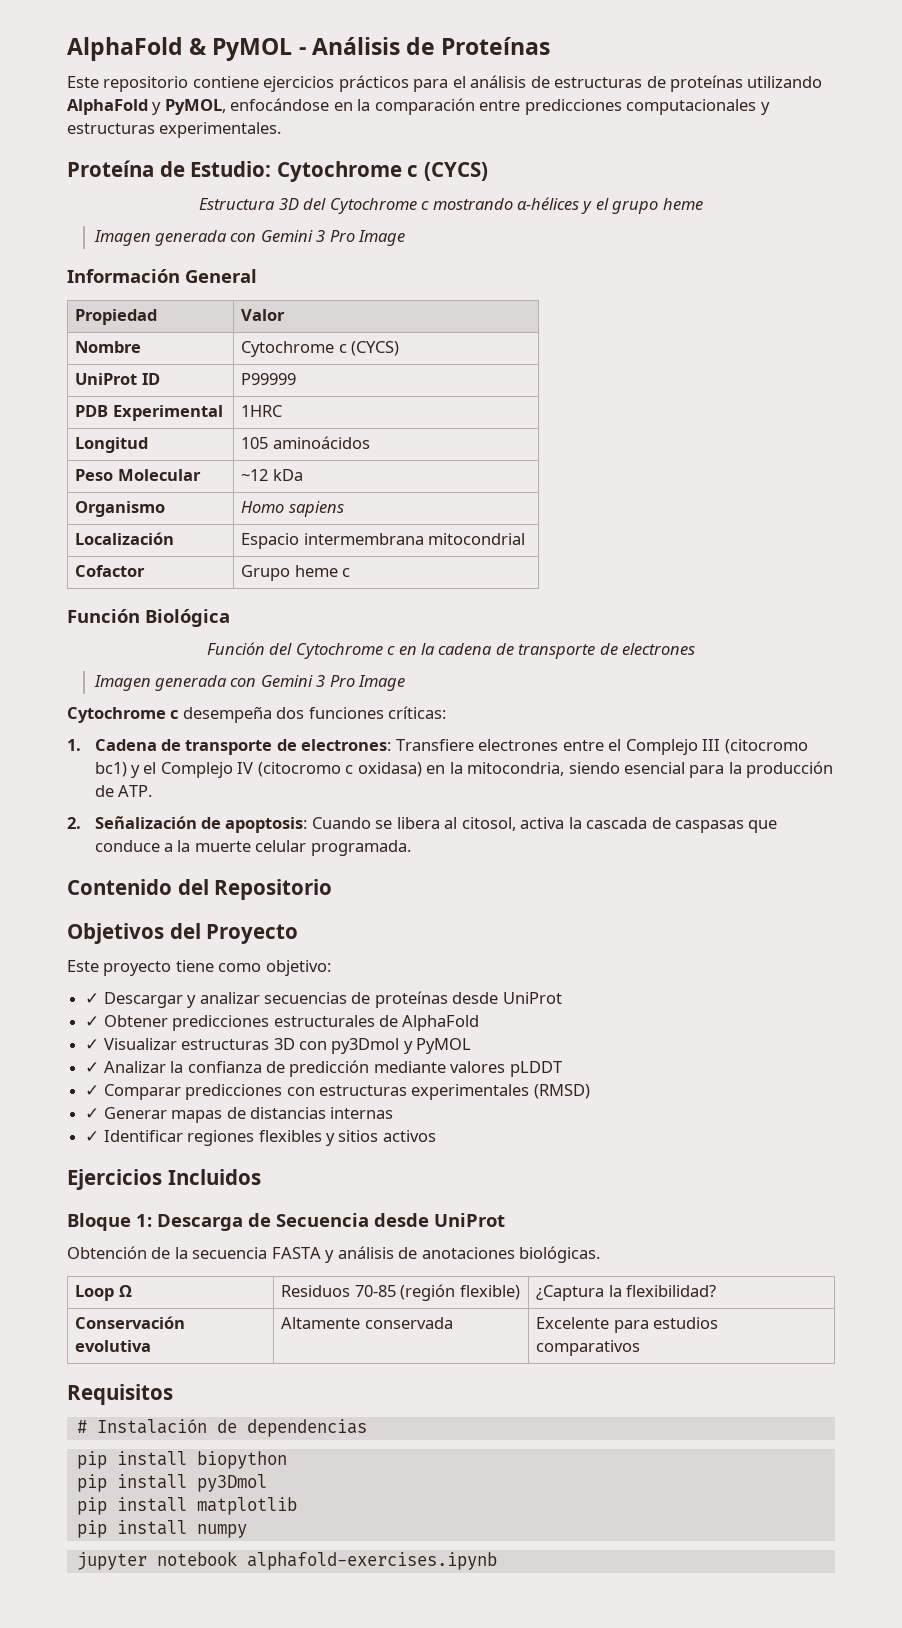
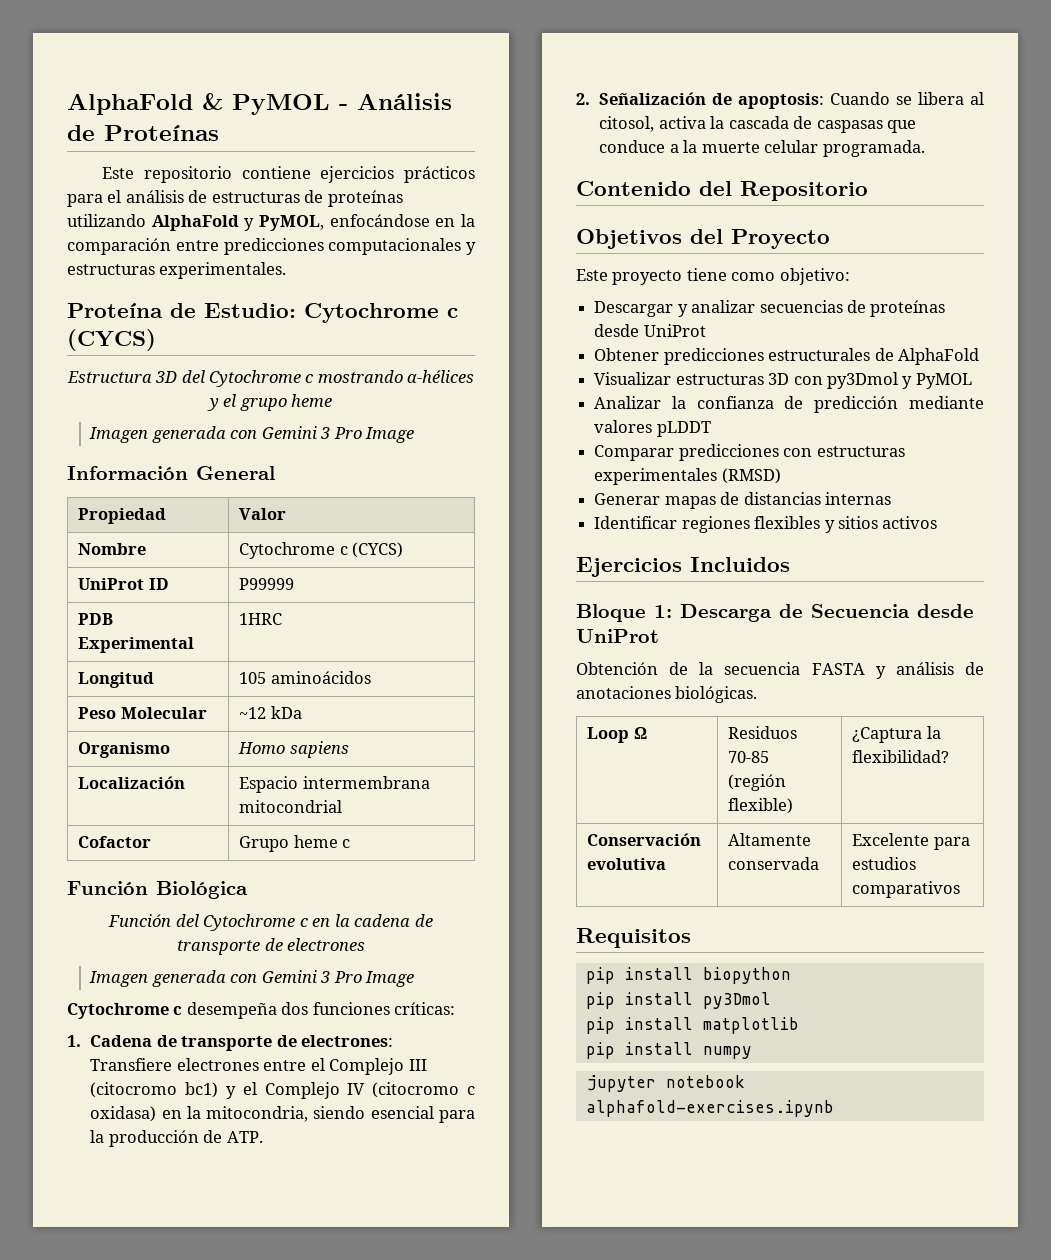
- ✓ Descargar y analizar secuencias de proteínas desde UniProt
+ Descargar y analizar secuencias de proteínas desde UniProt
- ✓ Obtener predicciones estructurales de AlphaFold
+ Obtener predicciones estructurales de AlphaFold
- ✓ Visualizar estructuras 3D con py3Dmol y PyMOL
+ Visualizar estructuras 3D con py3Dmol y PyMOL
- ✓ Analizar la confianza de predicción mediante valores pLDDT
+ Analizar la confianza de predicción mediante valores pLDDT
- ✓ Comparar predicciones con estructuras experimentales (RMSD)
+ Comparar predicciones con estructuras experimentales (RMSD)
- ✓ Generar mapas de distancias internas
+ Generar mapas de distancias internas
- ✓ Identificar regiones flexibles y sitios activos
+ Identificar regiones flexibles y sitios activos
- # Instalación de dependencias

